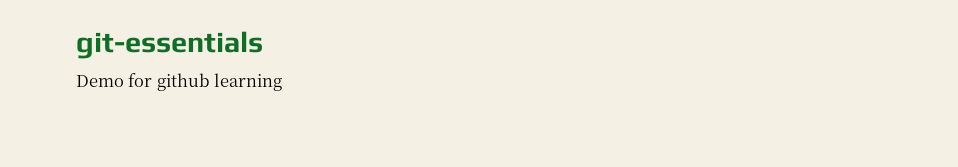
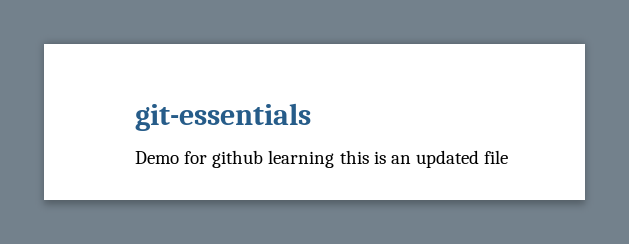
- Demo for github learning
+ Demo for github learning this is an updated file

